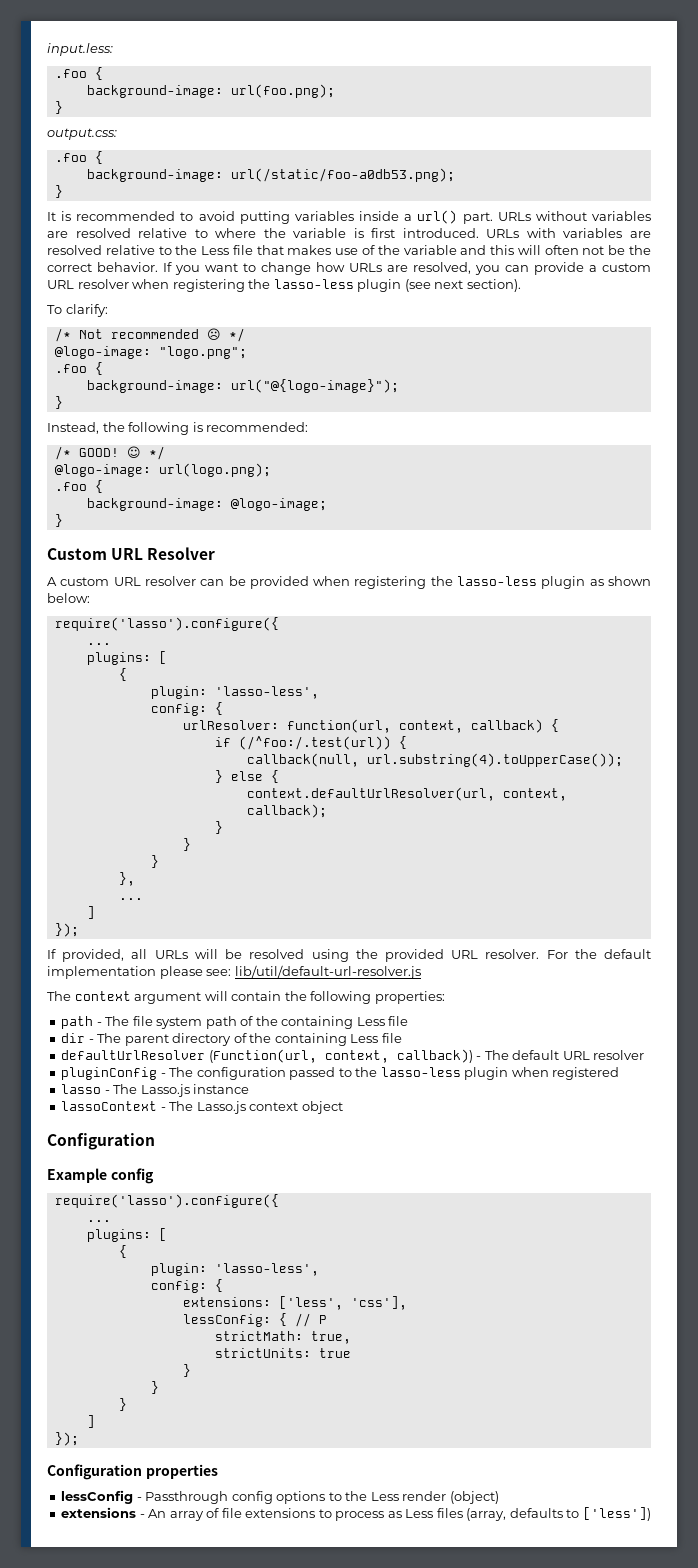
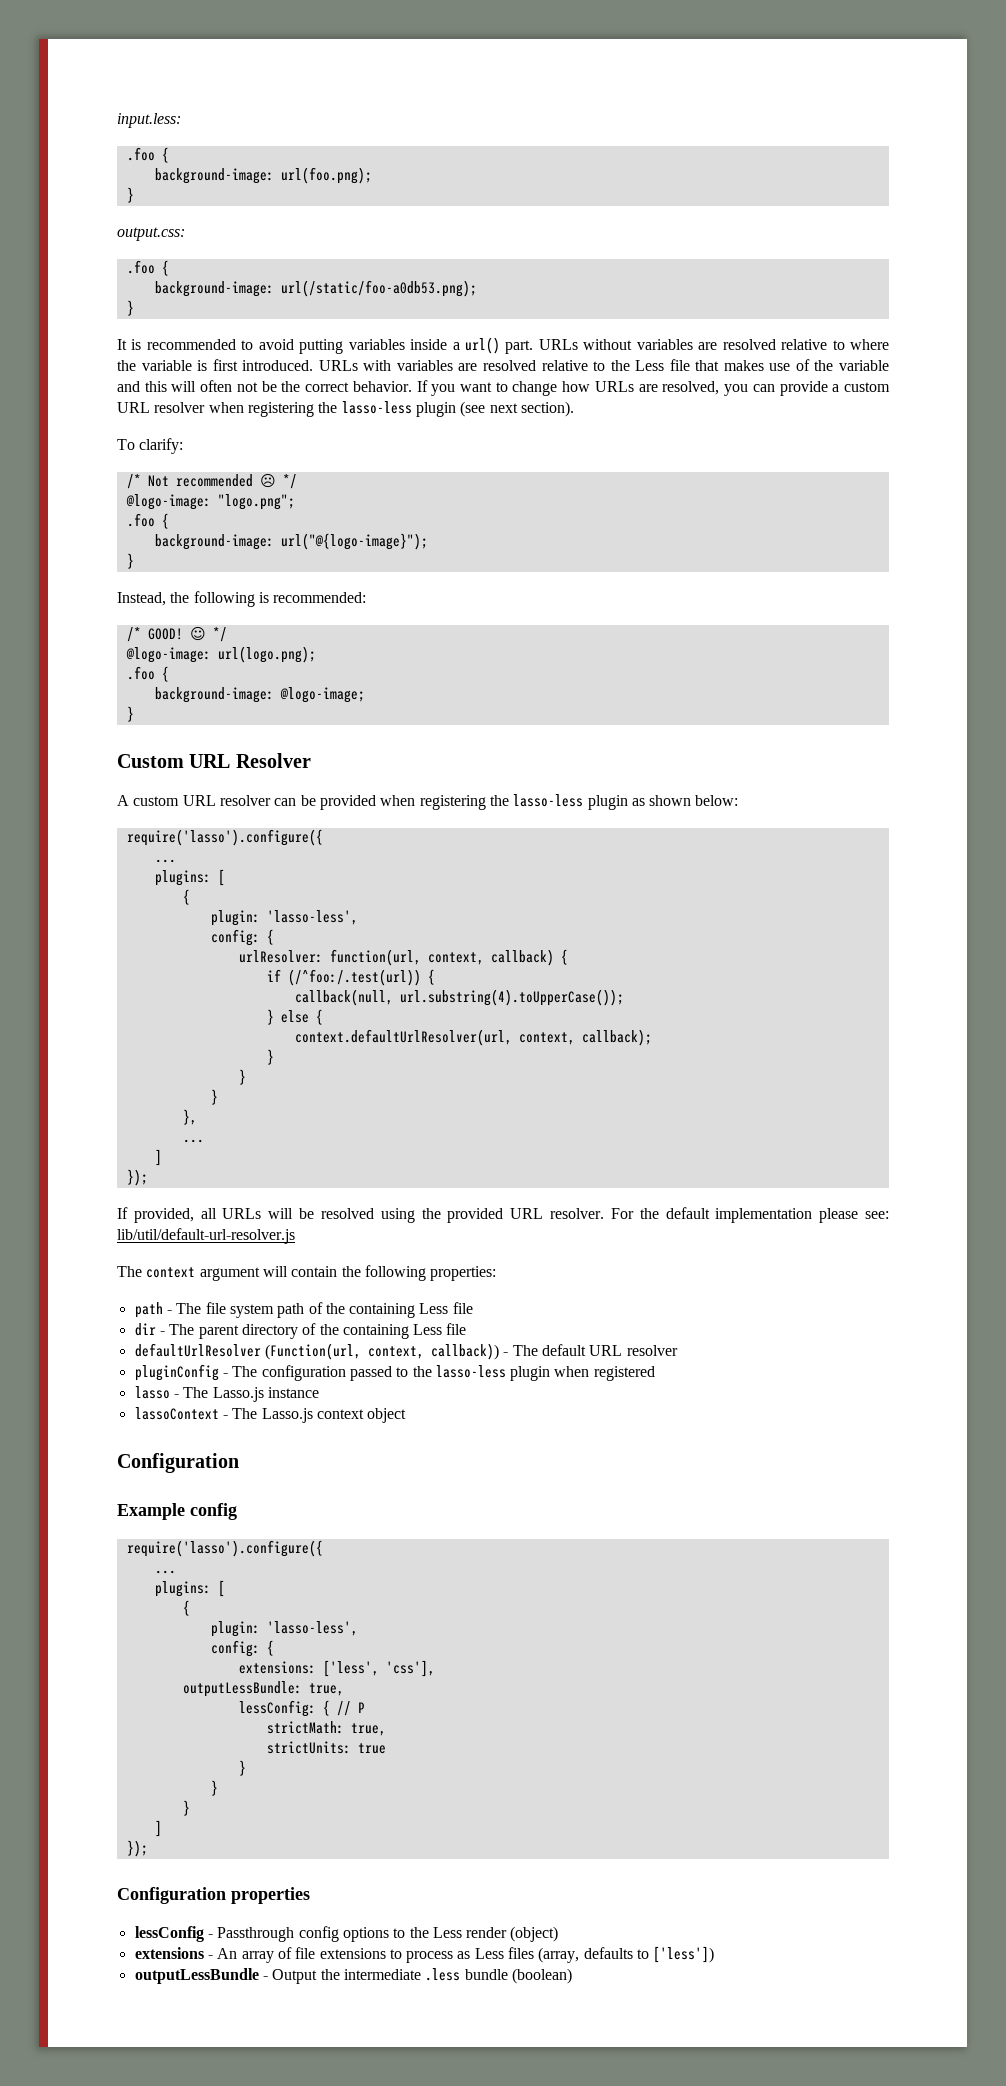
+ outputLessBundle: true,
+ outputLessBundle - Output the intermediate .less bundle (boolean)

